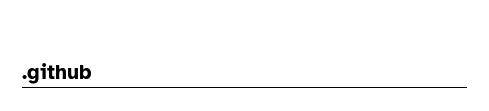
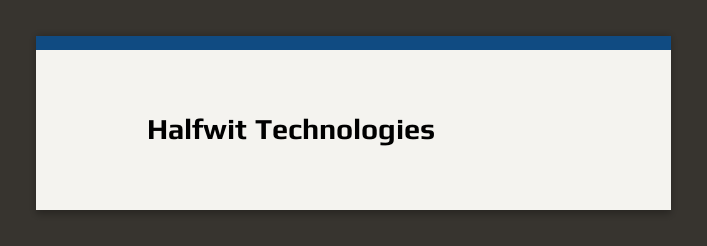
- .github
+ Halfwit Technologies

